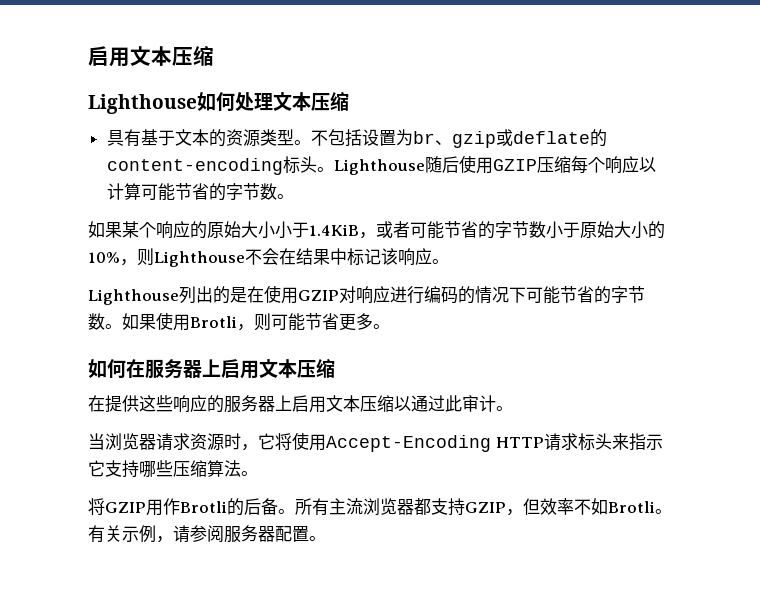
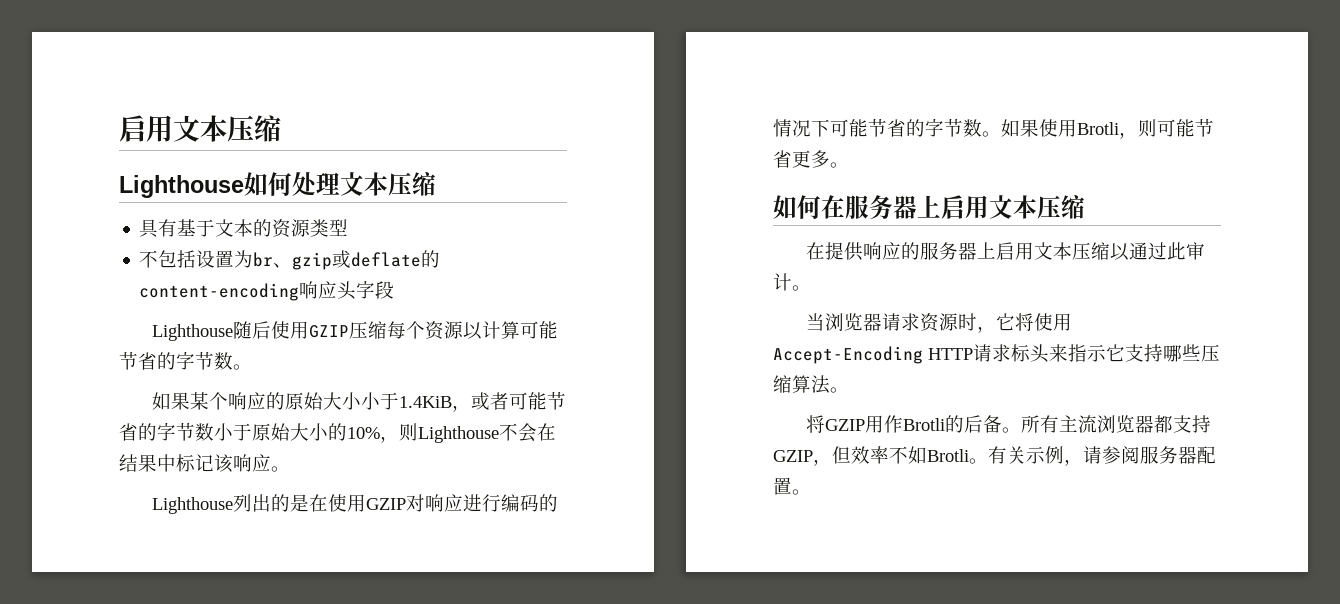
- 具有基于文本的资源类型。不包括设置为br、gzip或deflate的content-encoding标头。Lighthouse随后使用GZIP压缩每个响应以计算可能节省的字节数。
+ 具有基于文本的资源类型
+ 不包括设置为br、gzip或deflate的content-encoding响应头字段
+ Lighthouse随后使用GZIP压缩每个资源以计算可能节省的字节数。
- 在提供这些响应的服务器上启用文本压缩以通过此审计。
+ 在提供响应的服务器上启用文本压缩以通过此审计。

